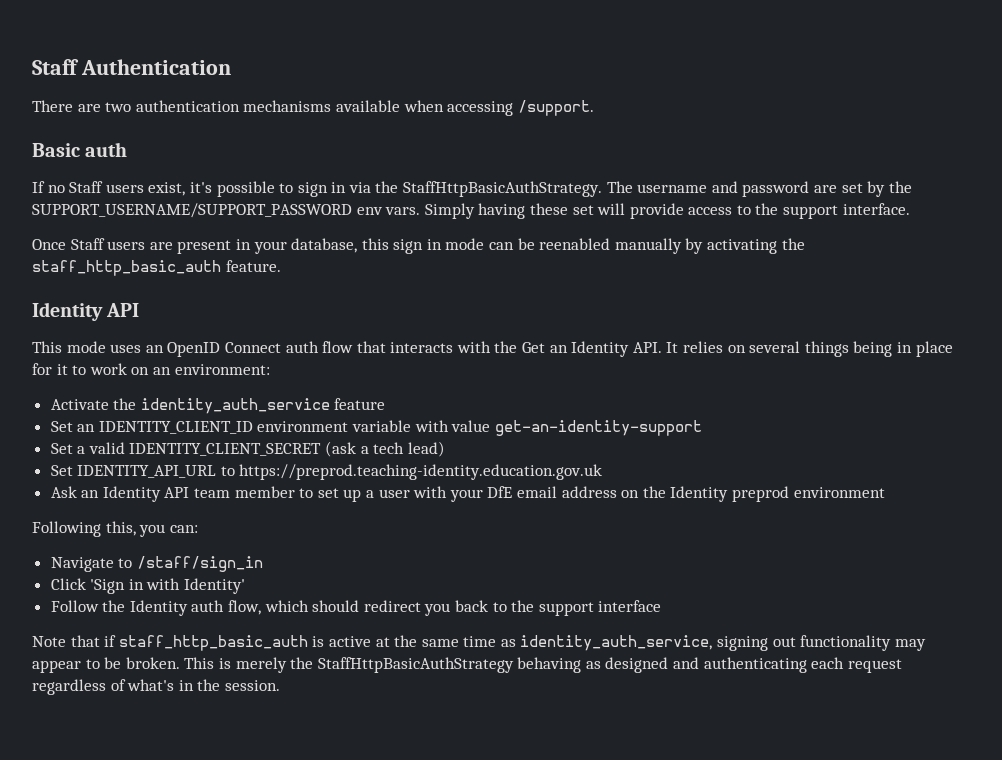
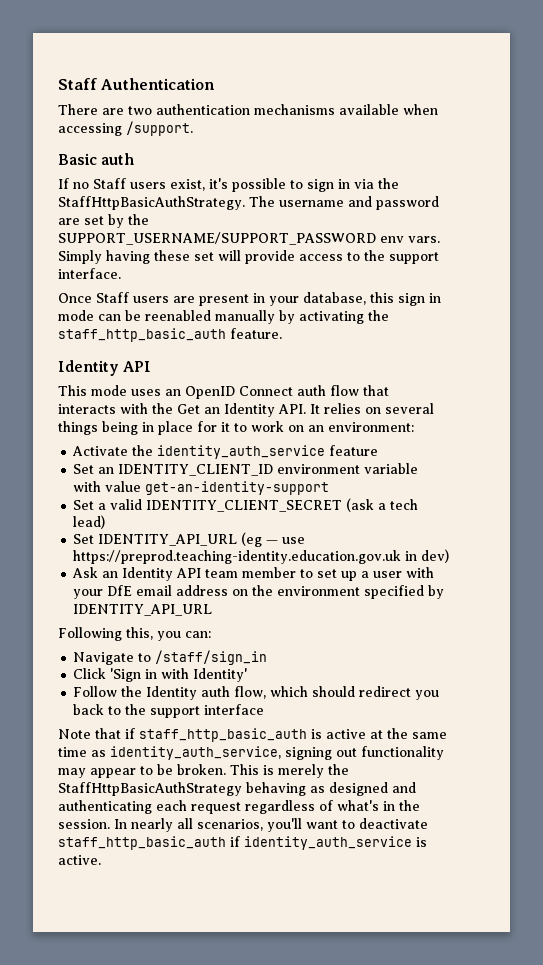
- Set IDENTITY_API_URL to https://preprod.teaching-identity.education.gov.uk
+ Set IDENTITY_API_URL (eg — use https://preprod.teaching-identity.education.gov.uk in dev)
- Ask an Identity API team member to set up a user with your DfE email address on the Identity preprod environment
+ Ask an Identity API team member to set up a user with your DfE email address on the environment specified by IDENTITY_API_URL
+ In nearly all scenarios, you'll want to deactivate staff_http_basic_auth if identity_auth_service is active.

